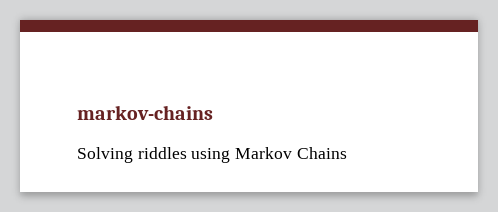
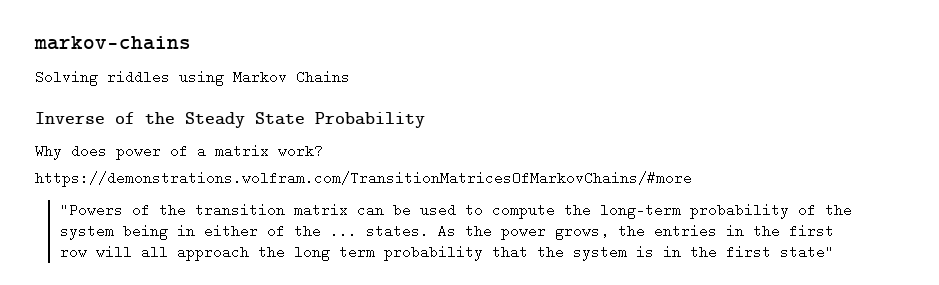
+ Inverse of the Steady State Probability
+ Why does power of a matrix work?
+ https://demonstrations.wolfram.com/TransitionMatricesOfMarkovChains/#more
+ "Powers of the transition matrix can be used to compute the long-term probability of the system being in either of the ... states. As the power grows, the entries in the first row will all approach the long term probability that the system is in the first state"

